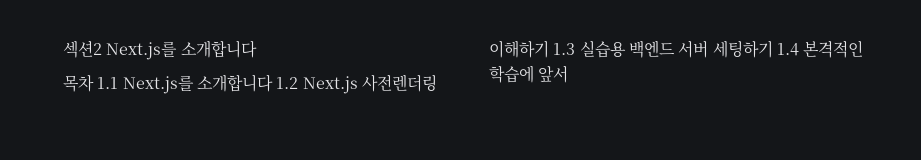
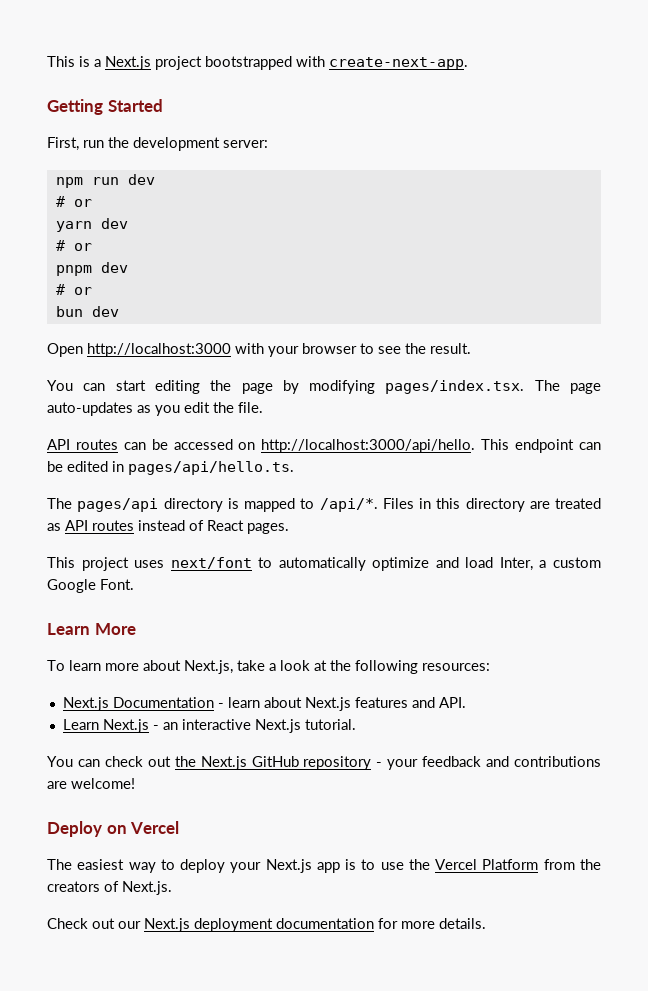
- 섹션2 Next.js를 소개합니다
- 목차 1.1 Next.js를 소개합니다 1.2 Next.js 사전렌더링 이해하기 1.3 실습용 백엔드 서버 세팅하기 1.4 본격적인 학습에 앞서
+ This is a Next.js project bootstrapped with create-next-app.
+ Getting Started
+ First, run the development server:
+ npm run dev
+ # or
+ yarn dev
+ # or
+ pnpm dev
+ # or
+ bun dev
+ Open http://localhost:3000 with your browser to see the result.
+ You can start editing the page by modifying pages/index.tsx. The page auto-updates as you edit the file.
+ API routes can be accessed on http://localhost:3000/api/hello. This endpoint can be edited in pages/api/hello.ts.
+ The pages/api directory is mapped to /api/*. Files in this directory are treated as API routes instead of React pages.
+ This project uses next/font to automatically optimize and load Inter, a custom Google Font.
+ Learn More
+ To learn more about Next.js, take a look at the following resources:
+ Next.js Documentation - learn about Next.js features and API.
+ Learn Next.js - an interactive Next.js tutorial.
+ You can check out the Next.js GitHub repository - your feedback and contributions are welcome!
+ Deploy on Vercel
+ The easiest way to deploy your Next.js app is to use the Vercel Platform from the creators of Next.js.
+ Check out our Next.js deployment documentation for more details.

